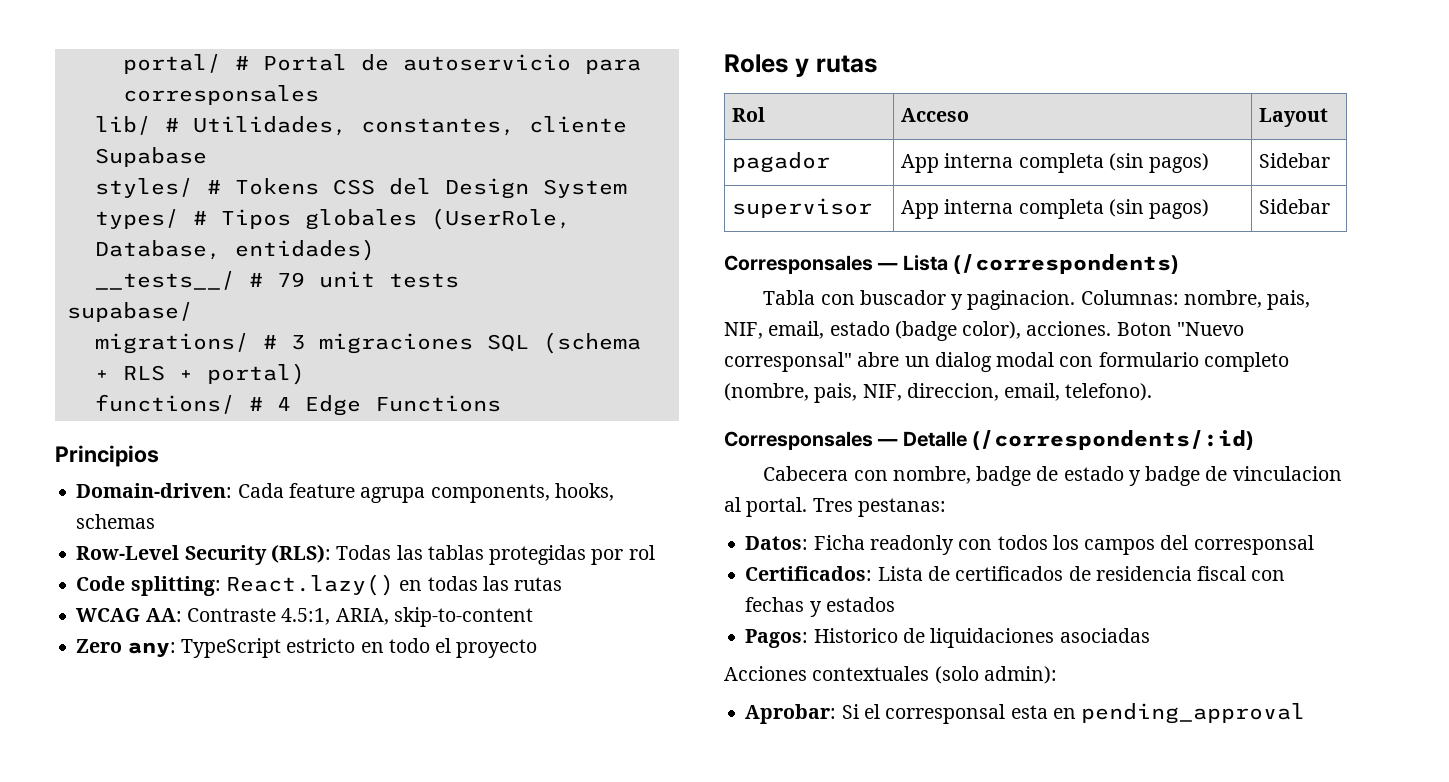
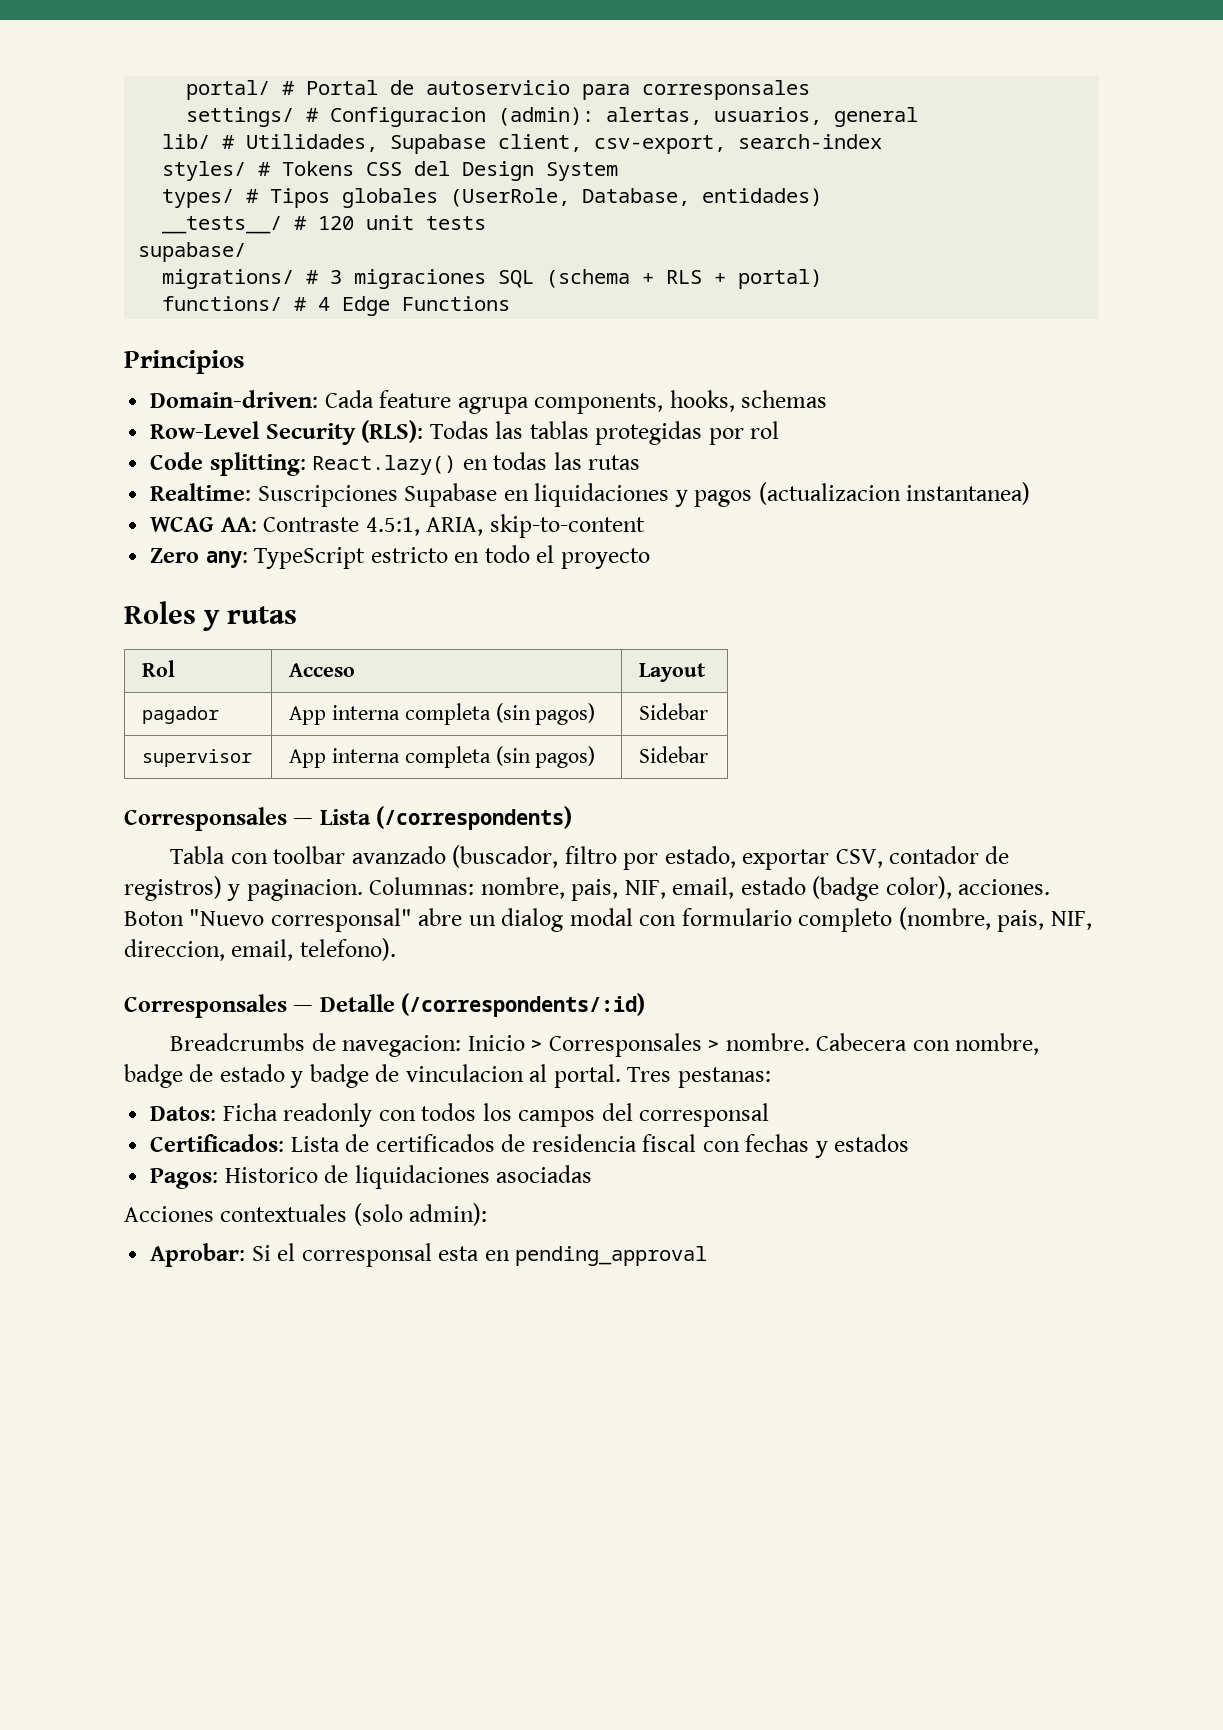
+ settings/ # Configuracion (admin): alertas, usuarios, general
- lib/ # Utilidades, constantes, cliente Supabase
+ lib/ # Utilidades, Supabase client, csv-export, search-index
- __tests__/ # 79 unit tests
+ __tests__/ # 120 unit tests
+ Realtime: Suscripciones Supabase en liquidaciones y pagos (actualizacion instantanea)
- Tabla con buscador y paginacion.
+ Tabla con toolbar avanzado (buscador, filtro por estado, exportar CSV, contador de registros) y paginacion.
+ Breadcrumbs de navegacion: Inicio > Corresponsales > nombre.

